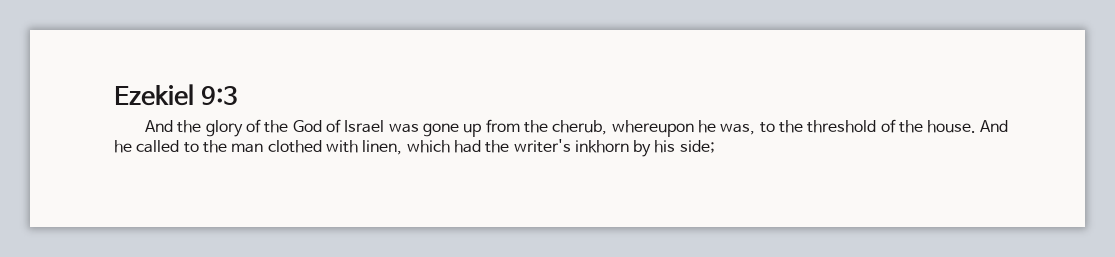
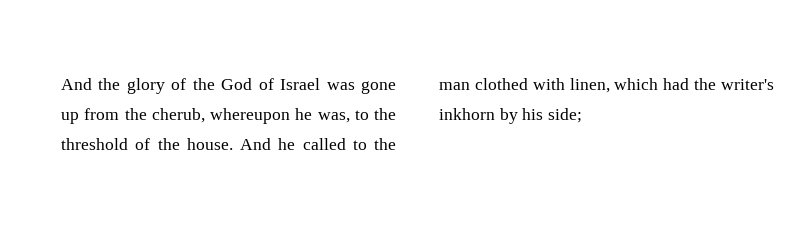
- Ezekiel 9:3

